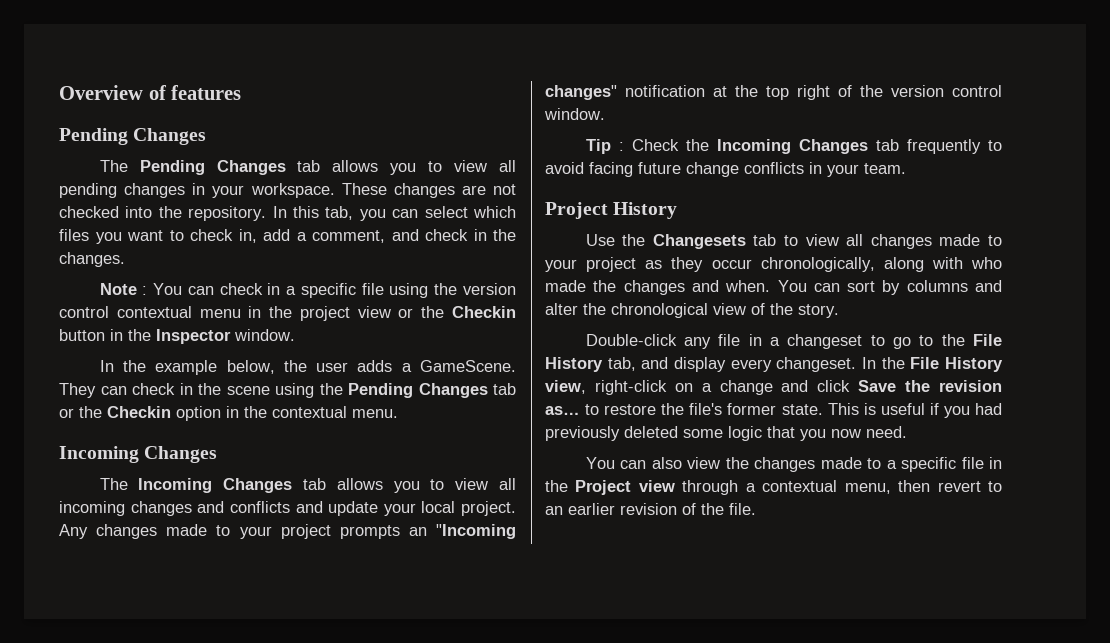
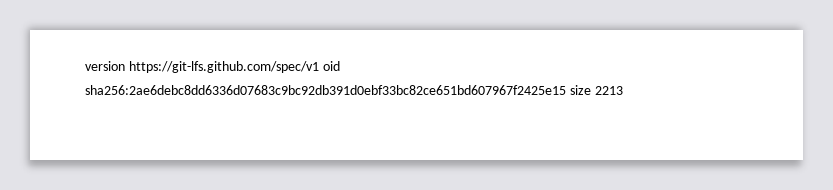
- Overview of features
- Pending Changes
- The Pending Changes tab allows you to view all pending changes in your workspace. These changes are not checked into the repository. In this tab, you can select which files you want to check in, add a comment, and check in the changes.
- Note : You can check in a specific file using the version control contextual menu in the project view or the Checkin button in the Inspector window.
- In the example below, the user adds a GameScene. They can check in the scene using the Pending Changes tab or the Checkin option in the contextual menu.
- Incoming Changes
- The Incoming Changes tab allows you to view all incoming changes and conflicts and update your local project. Any changes made to your project prompts an "Incoming changes" notification at the top right of the version control window.
- Tip : Check the Incoming Changes tab frequently to avoid facing future change conflicts in your team.
- Project History
- Use the Changesets tab to view all changes made to your project as they occur chronologically, along with who made the changes and when. You can sort by columns and alter the chronological view of the story.
- Double-click any file in a changeset to go to the File History tab, and display every changeset. In the File History view, right-click on a change and click Save the revision as… to restore the file's former state. This is useful if you had previously deleted some logic that you now need.
- You can also view the changes made to a specific file in the Project view through a contextual menu, then revert to an earlier revision of the file.
+ version https://git-lfs.github.com/spec/v1 oid sha256:2ae6debc8dd6336d07683c9bc92db391d0ebf33bc82ce651bd607967f2425e15 size 2213

